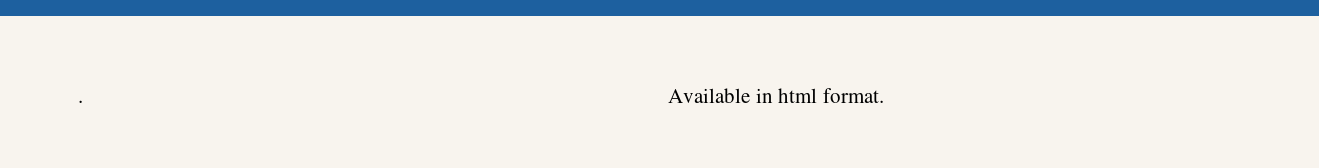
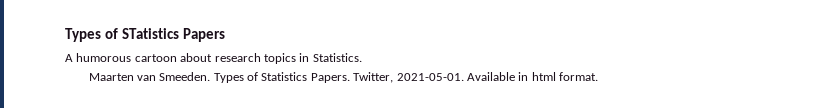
- .
- Available in html format.
+ Types of STatistics Papers
+ A humorous cartoon about research topics in Statistics.
+ Maarten van Smeeden. Types of Statistics Papers. Twitter, 2021-05-01. Available in html format.

